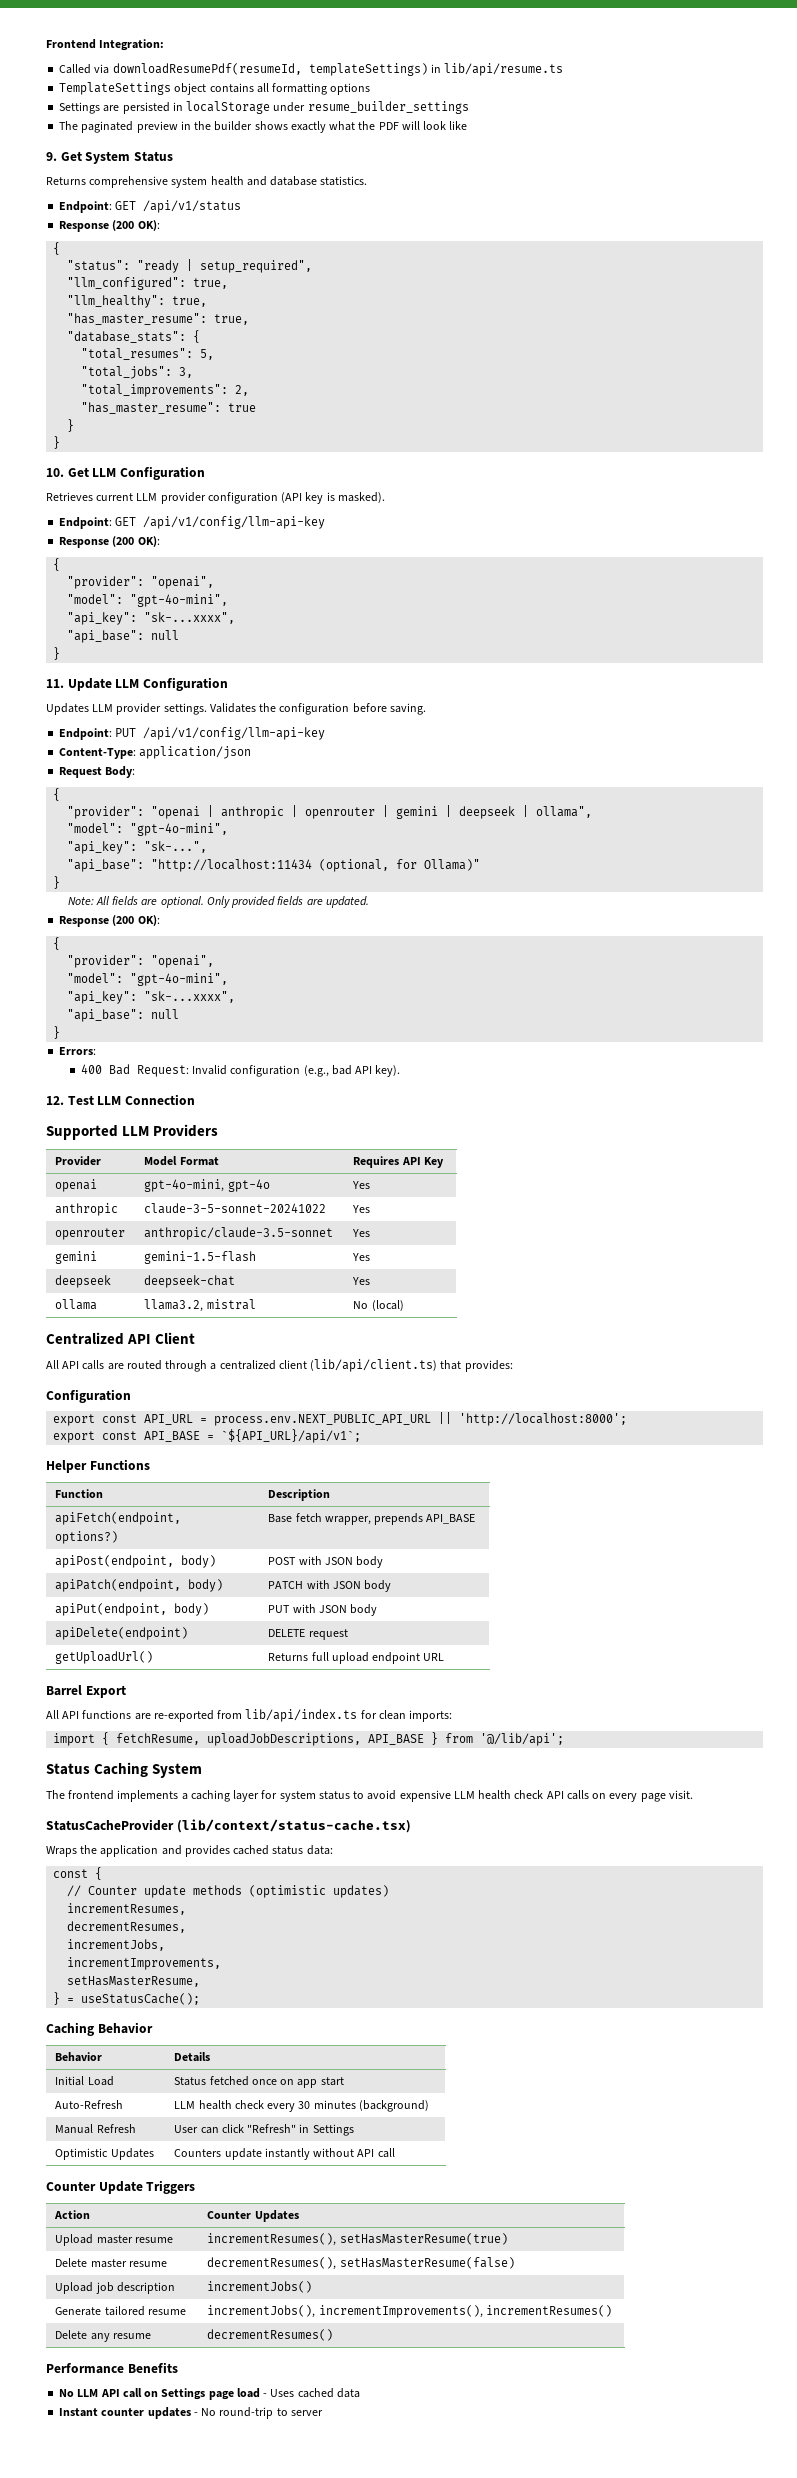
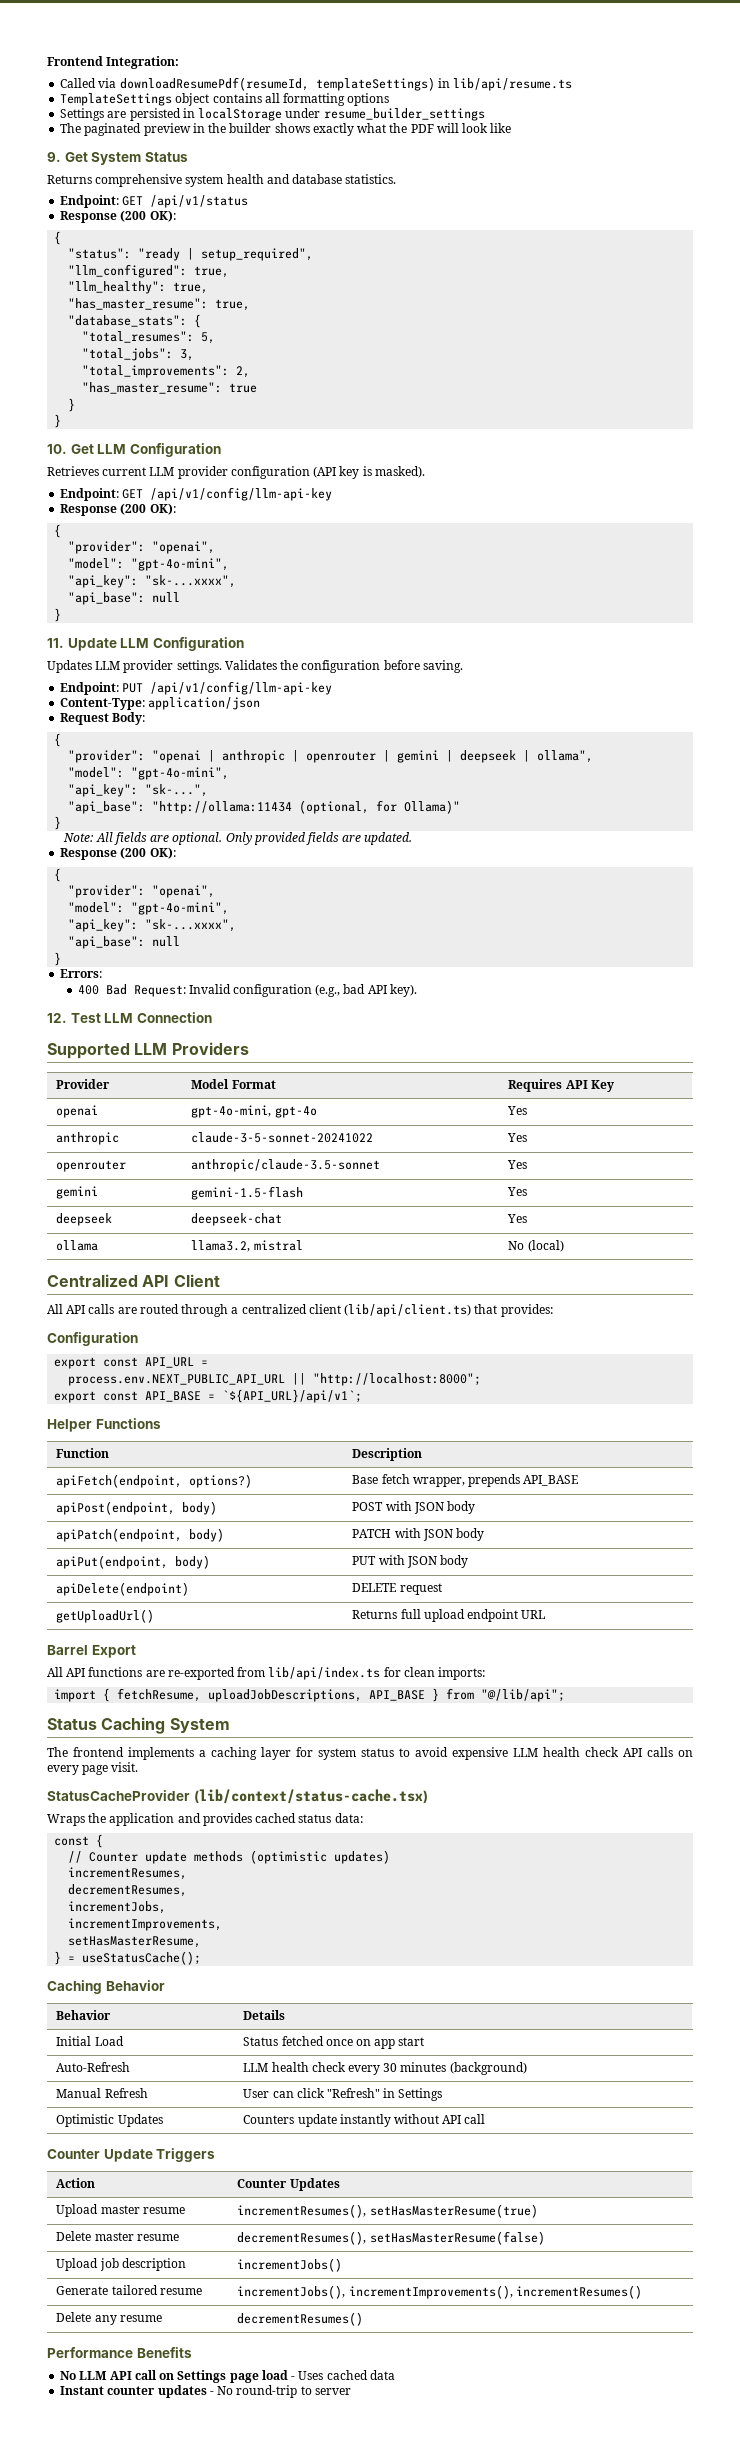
- "api_base": "http://localhost:11434 (optional, for Ollama)"
+ "api_base": "http://ollama:11434 (optional, for Ollama)"
- export const API_URL = process.env.NEXT_PUBLIC_API_URL || 'http://localhost:8000';
+ export const API_URL =
+ process.env.NEXT_PUBLIC_API_URL || "http://localhost:8000";
- import { fetchResume, uploadJobDescriptions, API_BASE } from '@/lib/api';
+ import { fetchResume, uploadJobDescriptions, API_BASE } from "@/lib/api";

